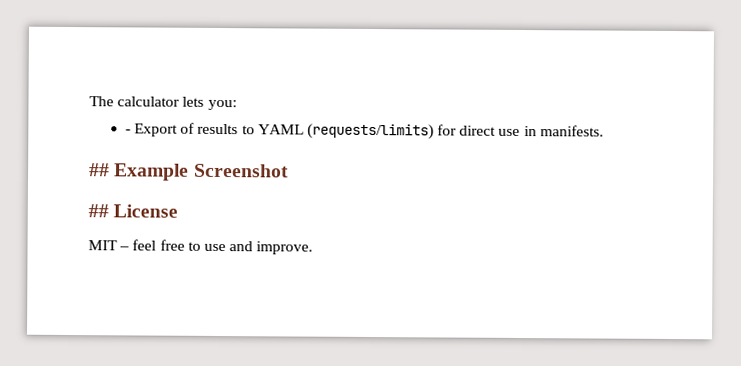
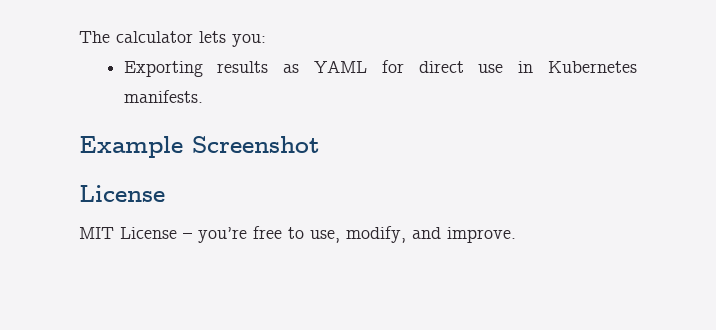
- - Export of results to YAML (requests/limits) for direct use in manifests.
+ Exporting results as YAML for direct use in Kubernetes manifests.
- ## Example Screenshot
- ## License
+ Example Screenshot
+ License
- MIT – feel free to use and improve.
+ MIT License – you’re free to use, modify, and improve.

